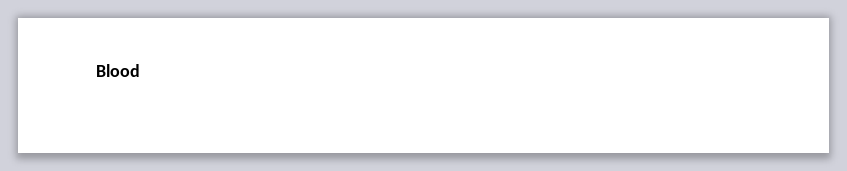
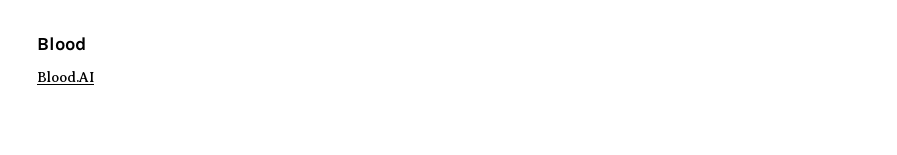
+ Blood.AI

